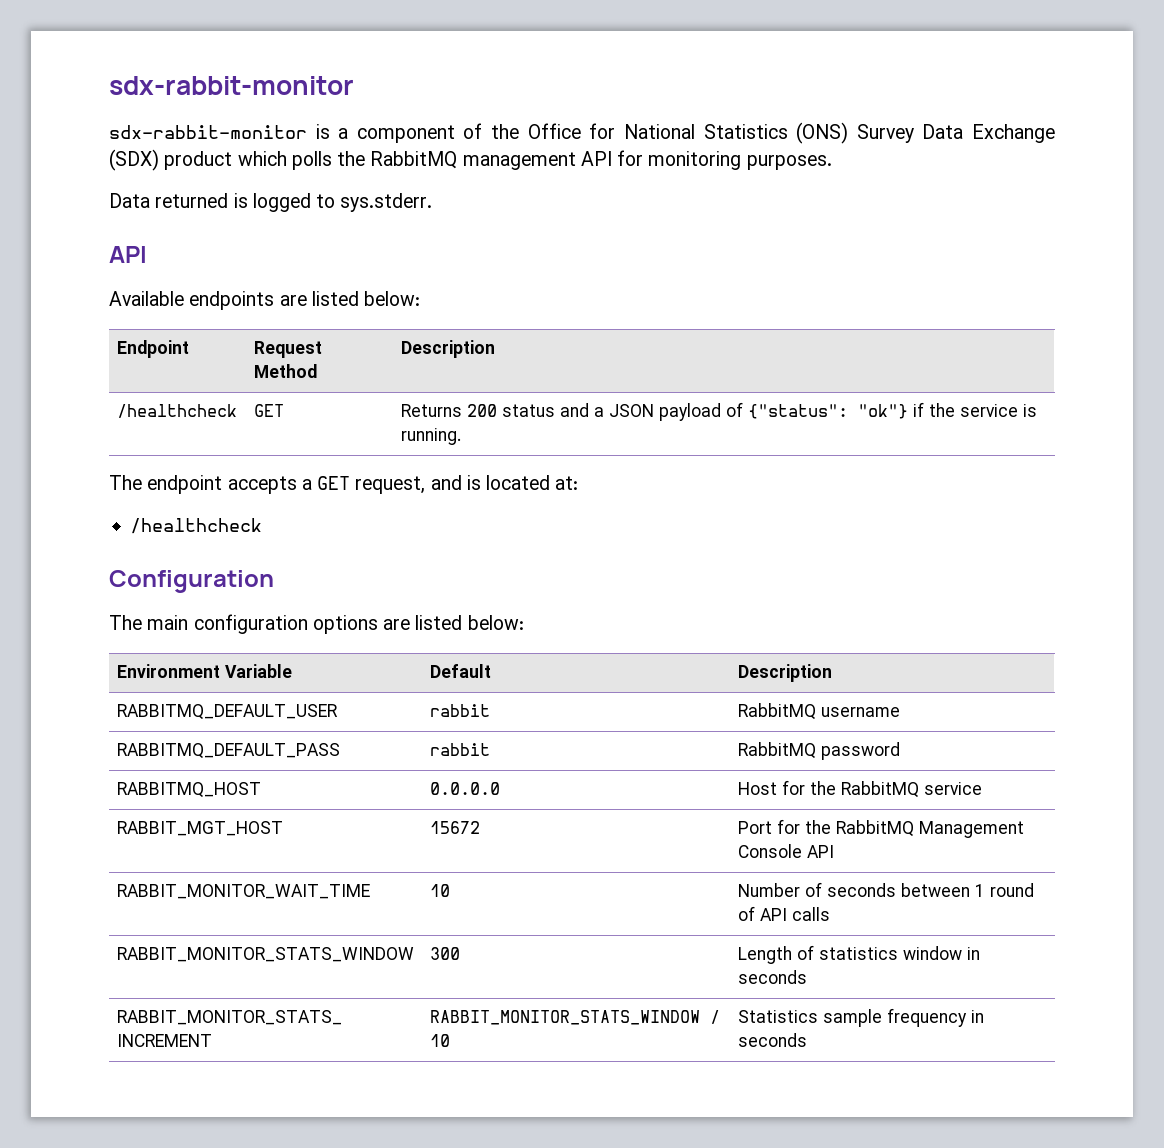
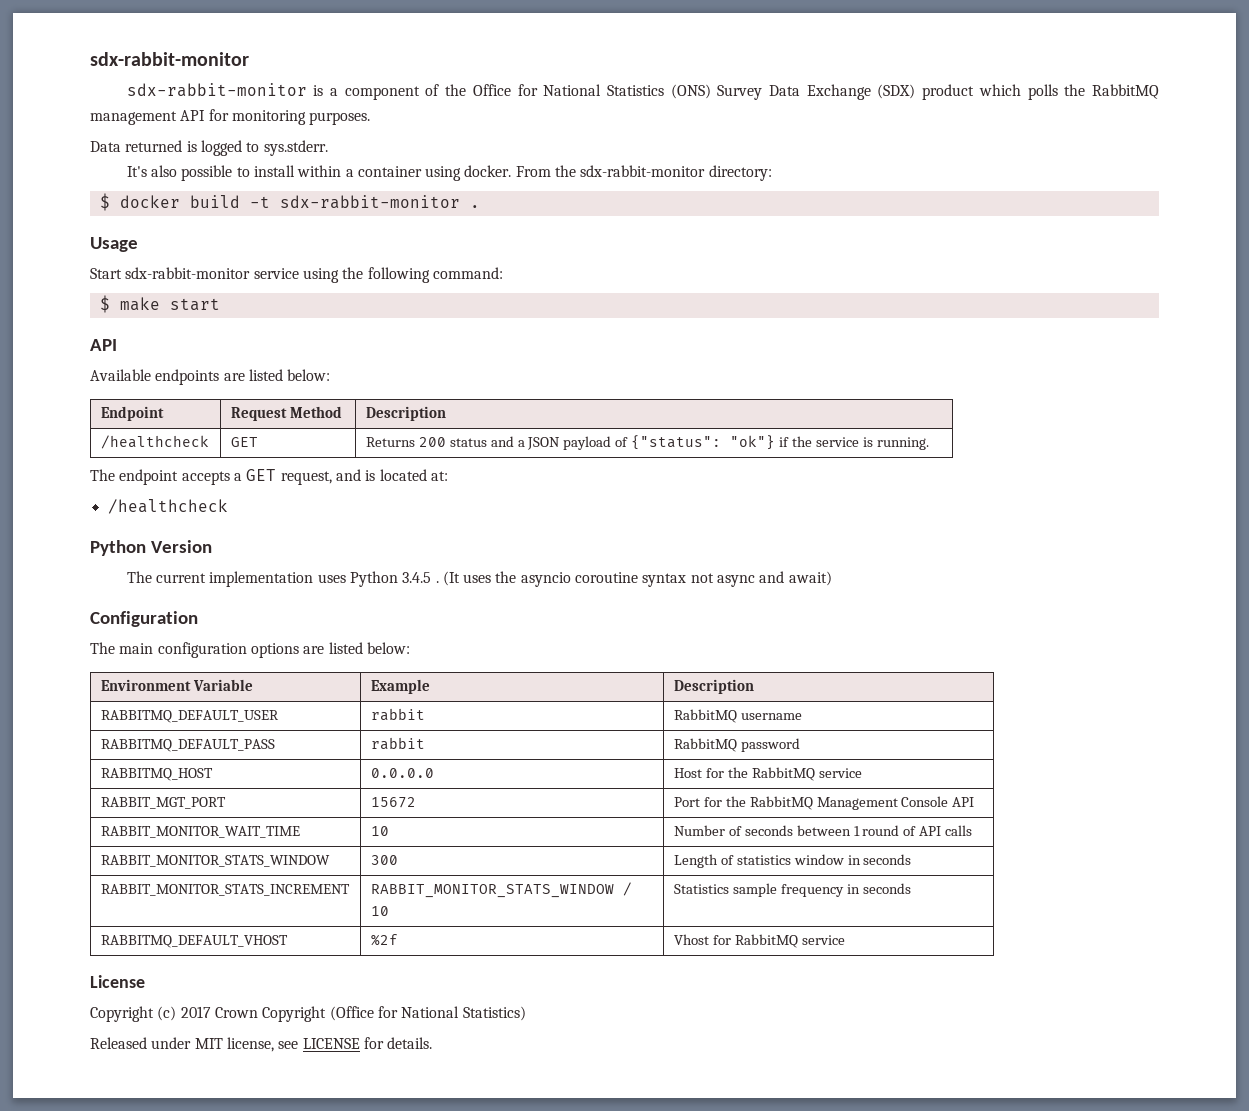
+ It's also possible to install within a container using docker. From the sdx-rabbit-monitor directory:
+ $ docker build -t sdx-rabbit-monitor .
+ Usage
+ Start sdx-rabbit-monitor service using the following command:
+ $ make start
+ Python Version
+ The current implementation uses Python 3.4.5 . (It uses the asyncio coroutine syntax not async and await)
- Environment Variable | Default | Description
+ Environment Variable | Example | Description
- RABBIT_MGT_HOST | 15672 | Port for the RabbitMQ Management Console API
+ RABBIT_MGT_PORT | 15672 | Port for the RabbitMQ Management Console API
+ RABBITMQ_DEFAULT_VHOST | %2f | Vhost for RabbitMQ service
+ License
+ Copyright (c) 2017 Crown Copyright (Office for National Statistics)
+ Released under MIT license, see LICENSE for details.

